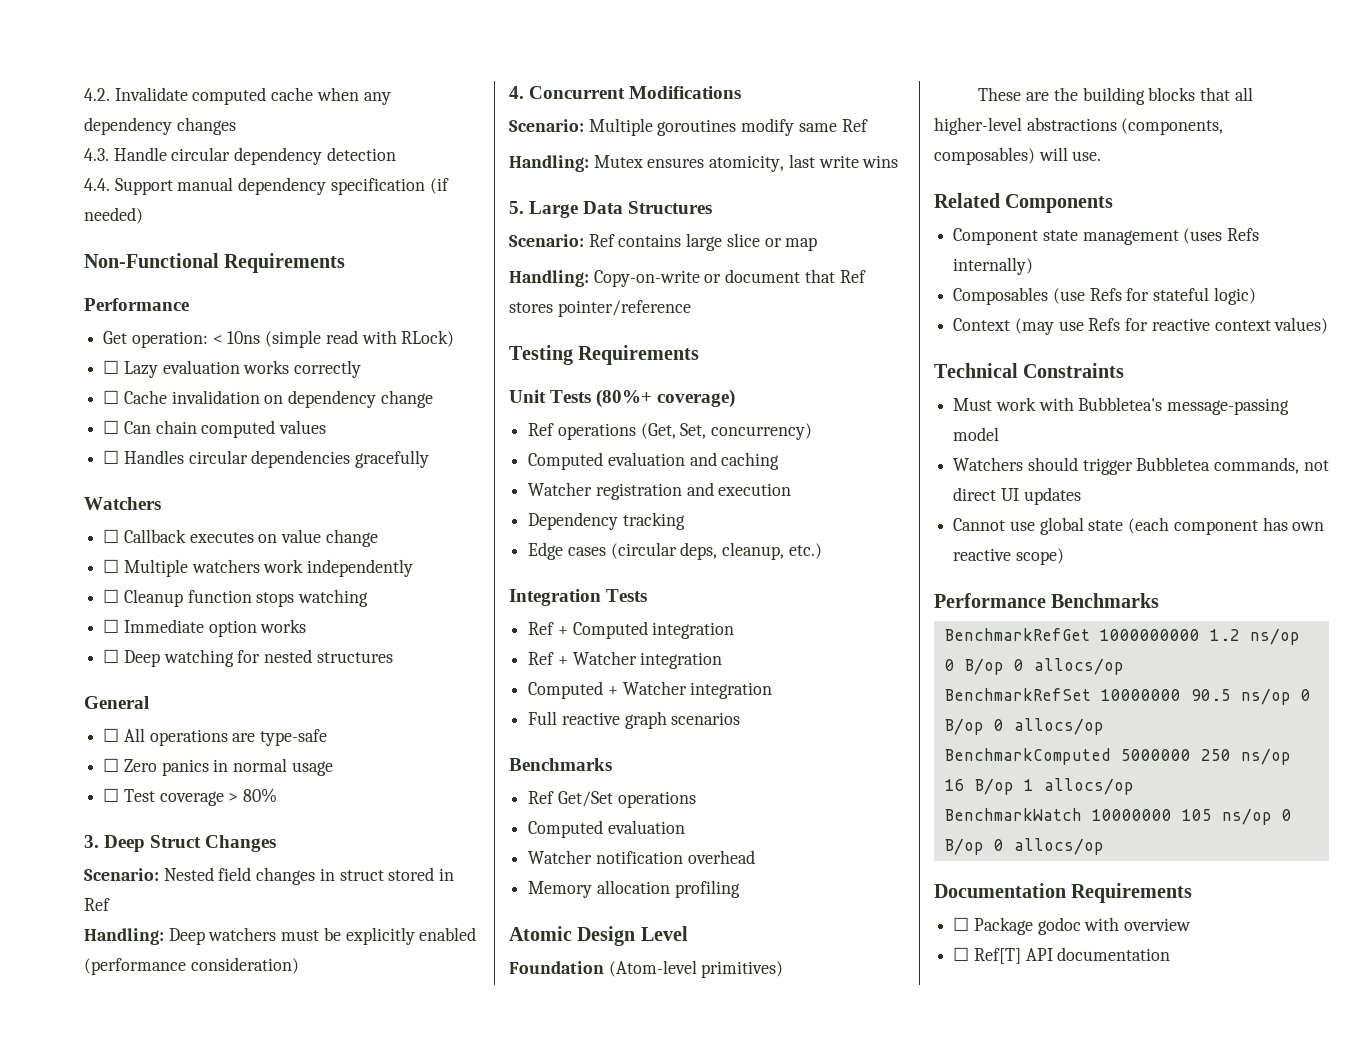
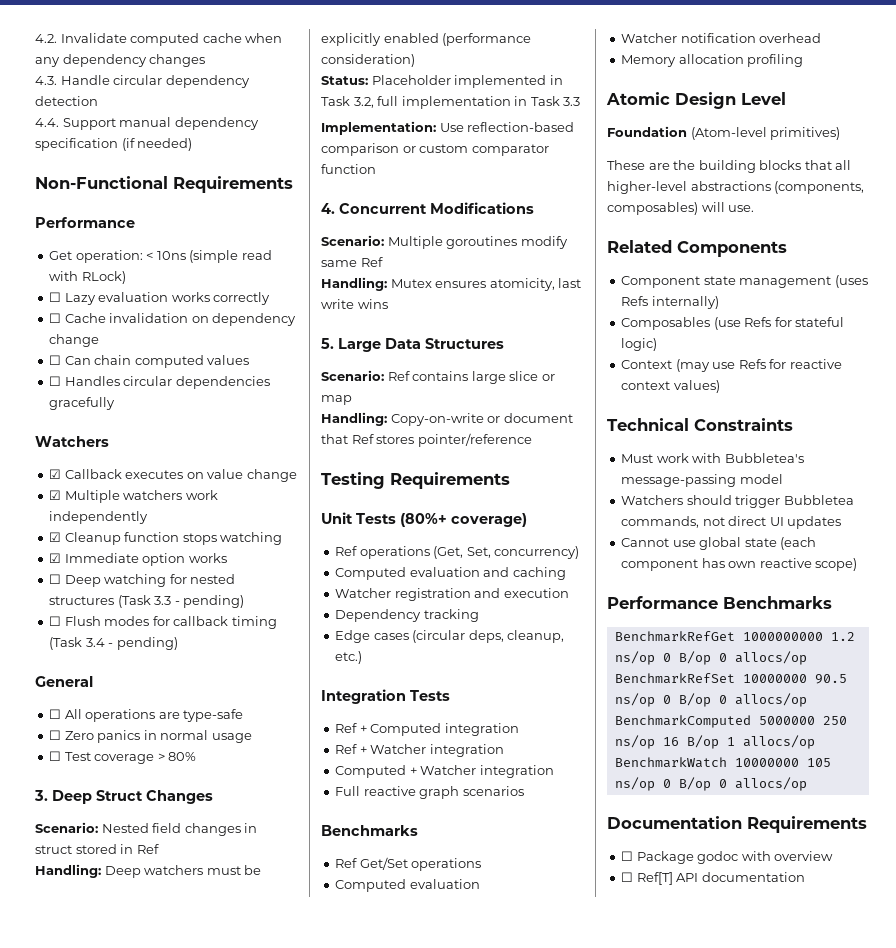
- ☐ Callback executes on value change
+ ☑ Callback executes on value change
- ☐ Multiple watchers work independently
+ ☑ Multiple watchers work independently
- ☐ Cleanup function stops watching
+ ☑ Cleanup function stops watching
- ☐ Immediate option works
+ ☑ Immediate option works
- ☐ Deep watching for nested structures
+ ☐ Deep watching for nested structures (Task 3.3 - pending)
+ ☐ Flush modes for callback timing (Task 3.4 - pending)
+ Status: Placeholder implemented in Task 3.2, full implementation in Task 3.3
+ Implementation: Use reflection-based comparison or custom comparator function

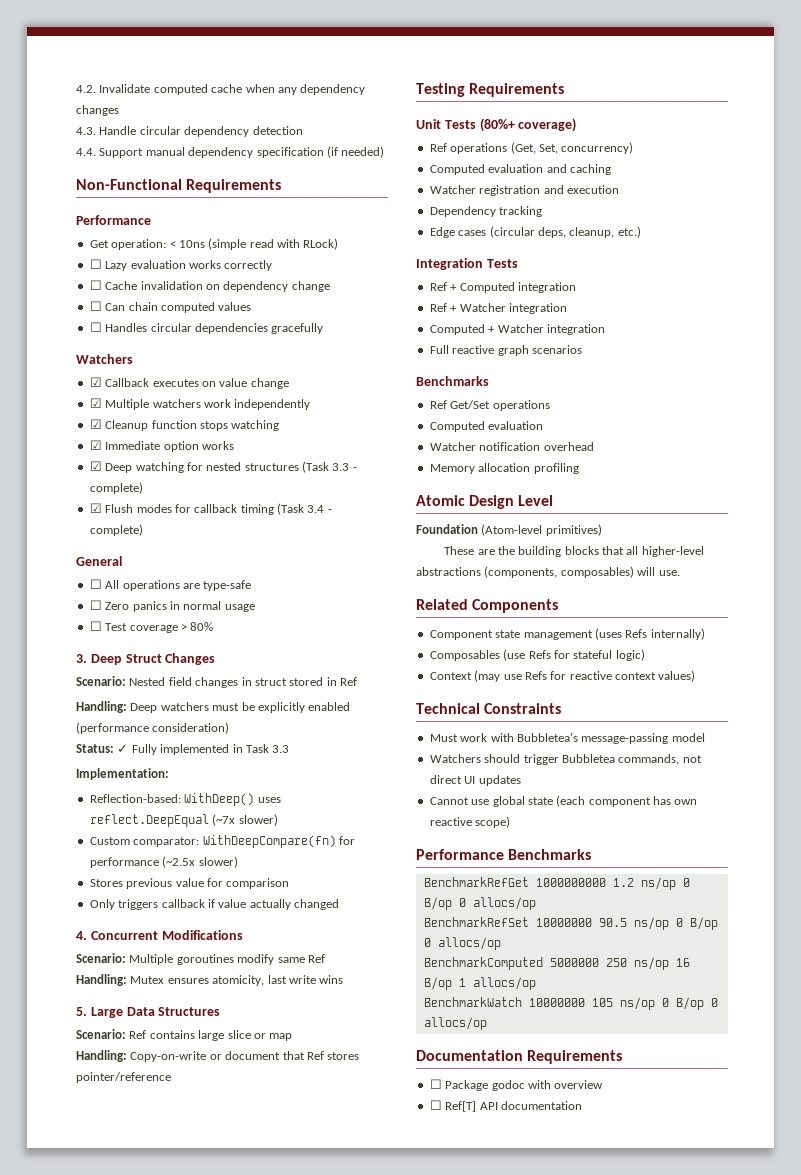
- ☐ Deep watching for nested structures (Task 3.3 - pending)
- ☐ Flush modes for callback timing (Task 3.4 - pending)
+ ☑ Deep watching for nested structures (Task 3.3 - complete)
+ ☑ Flush modes for callback timing (Task 3.4 - complete)
- Status: Placeholder implemented in Task 3.2, full implementation in Task 3.3
- Implementation: Use reflection-based comparison or custom comparator function
+ Status: ✓ Fully implemented in Task 3.3
+ Implementation:
+ Reflection-based: WithDeep() uses reflect.DeepEqual (~7x slower)
+ Custom comparator: WithDeepCompare(fn) for performance (~2.5x slower)
+ Stores previous value for comparison
+ Only triggers callback if value actually changed

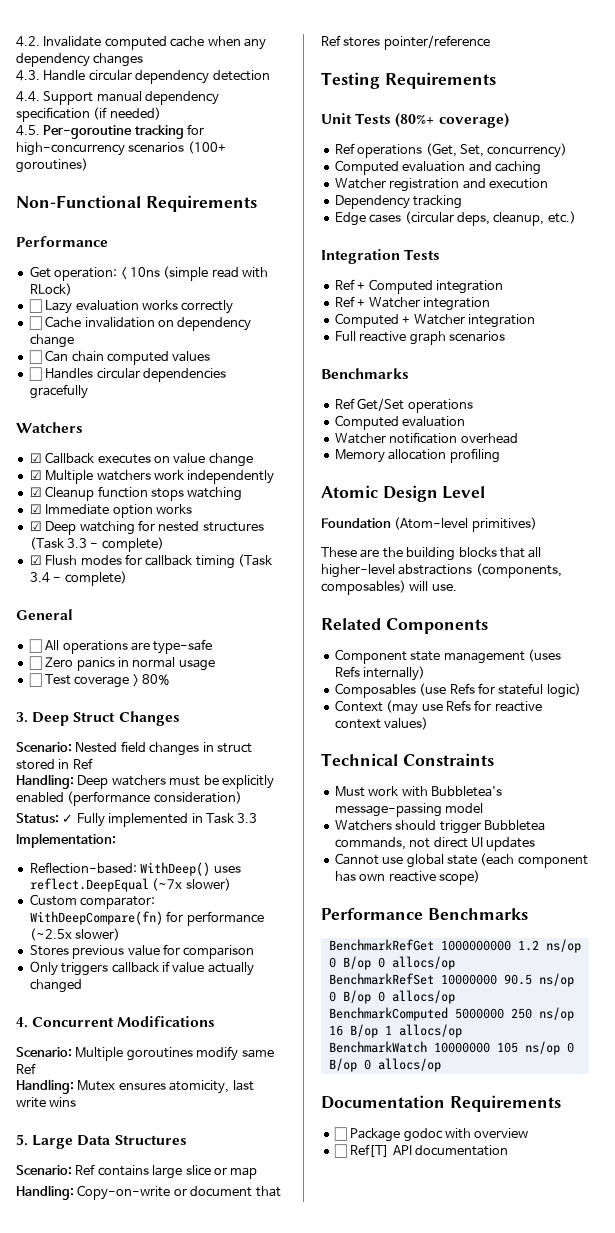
+ 4.5. Per-goroutine tracking for high-concurrency scenarios (100+ goroutines)

